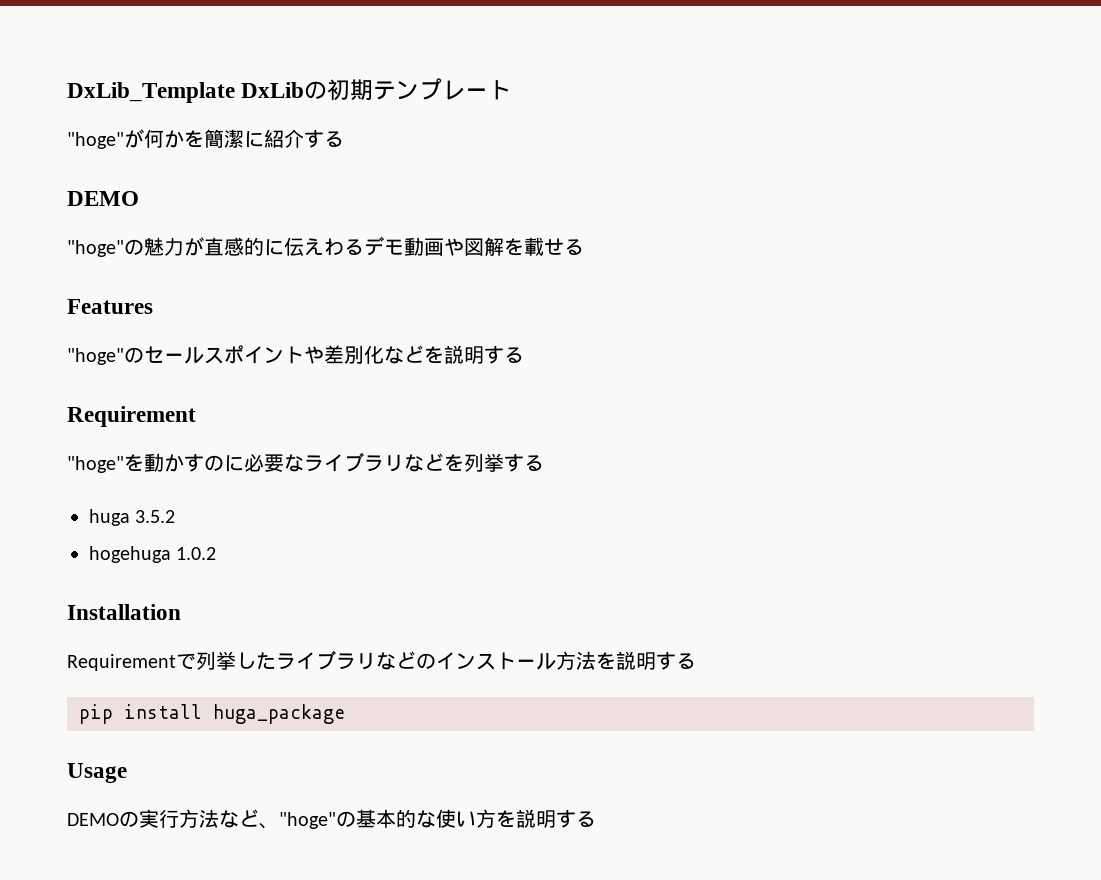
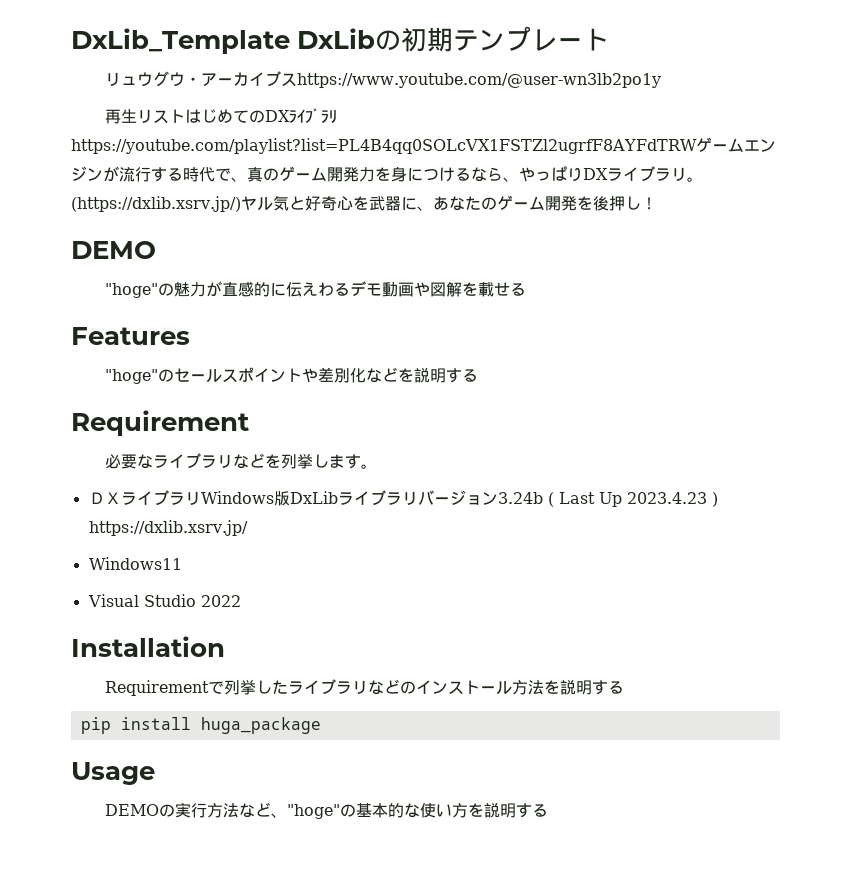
- "hoge"が何かを簡潔に紹介する
+ リュウグウ・アーカイブスhttps://www.youtube.com/@user-wn3lb2po1y
+ 再生リストはじめてのDXﾗｲﾌﾞﾗﾘhttps://youtube.com/playlist?list=PL4B4qq0SOLcVX1FSTZl2ugrfF8AYFdTRWゲームエンジンが流行する時代で、真のゲーム開発力を身につけるなら、やっぱりDXライブラリ。(https://dxlib.xsrv.jp/)ヤル気と好奇心を武器に、あなたのゲーム開発を後押し！
- "hoge"を動かすのに必要なライブラリなどを列挙する
- huga 3.5.2
- hogehuga 1.0.2
+ 必要なライブラリなどを列挙します。
+ ＤＸライブラリWindows版DxLibライブラリバージョン3.24b ( Last Up 2023.4.23 ) https://dxlib.xsrv.jp/
+ Windows11
+ Visual Studio 2022

